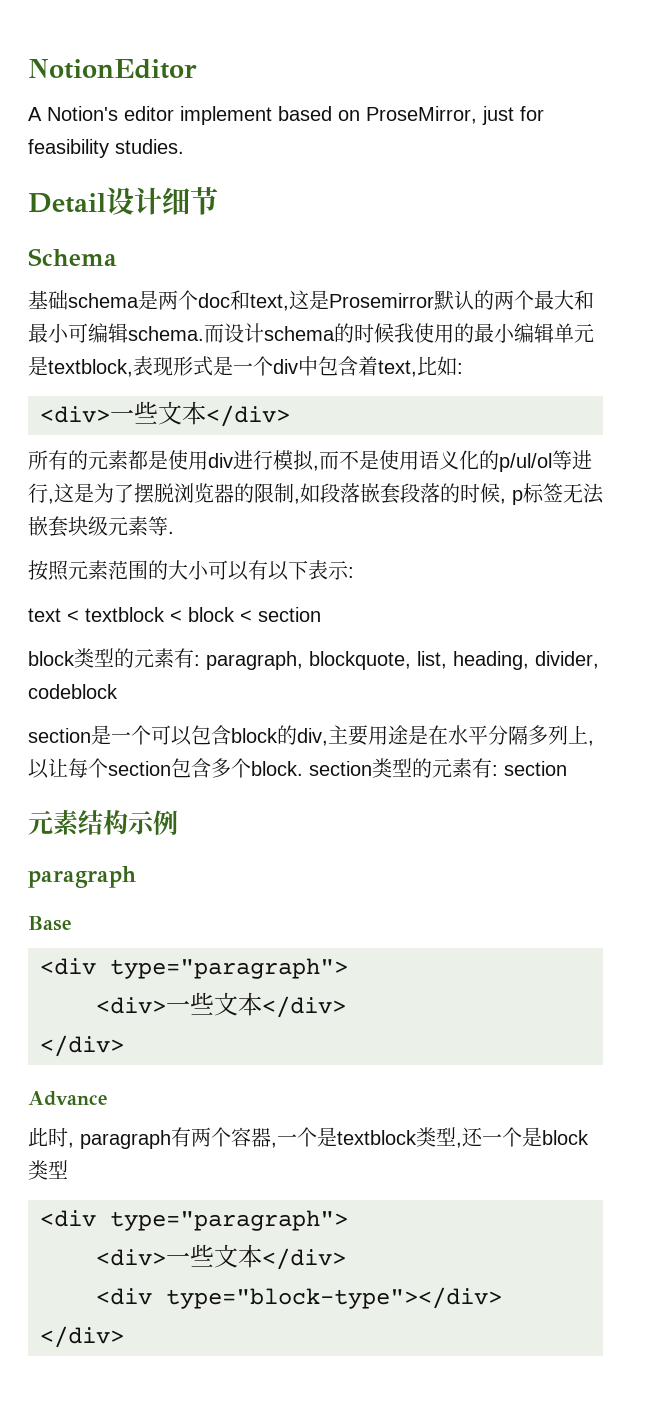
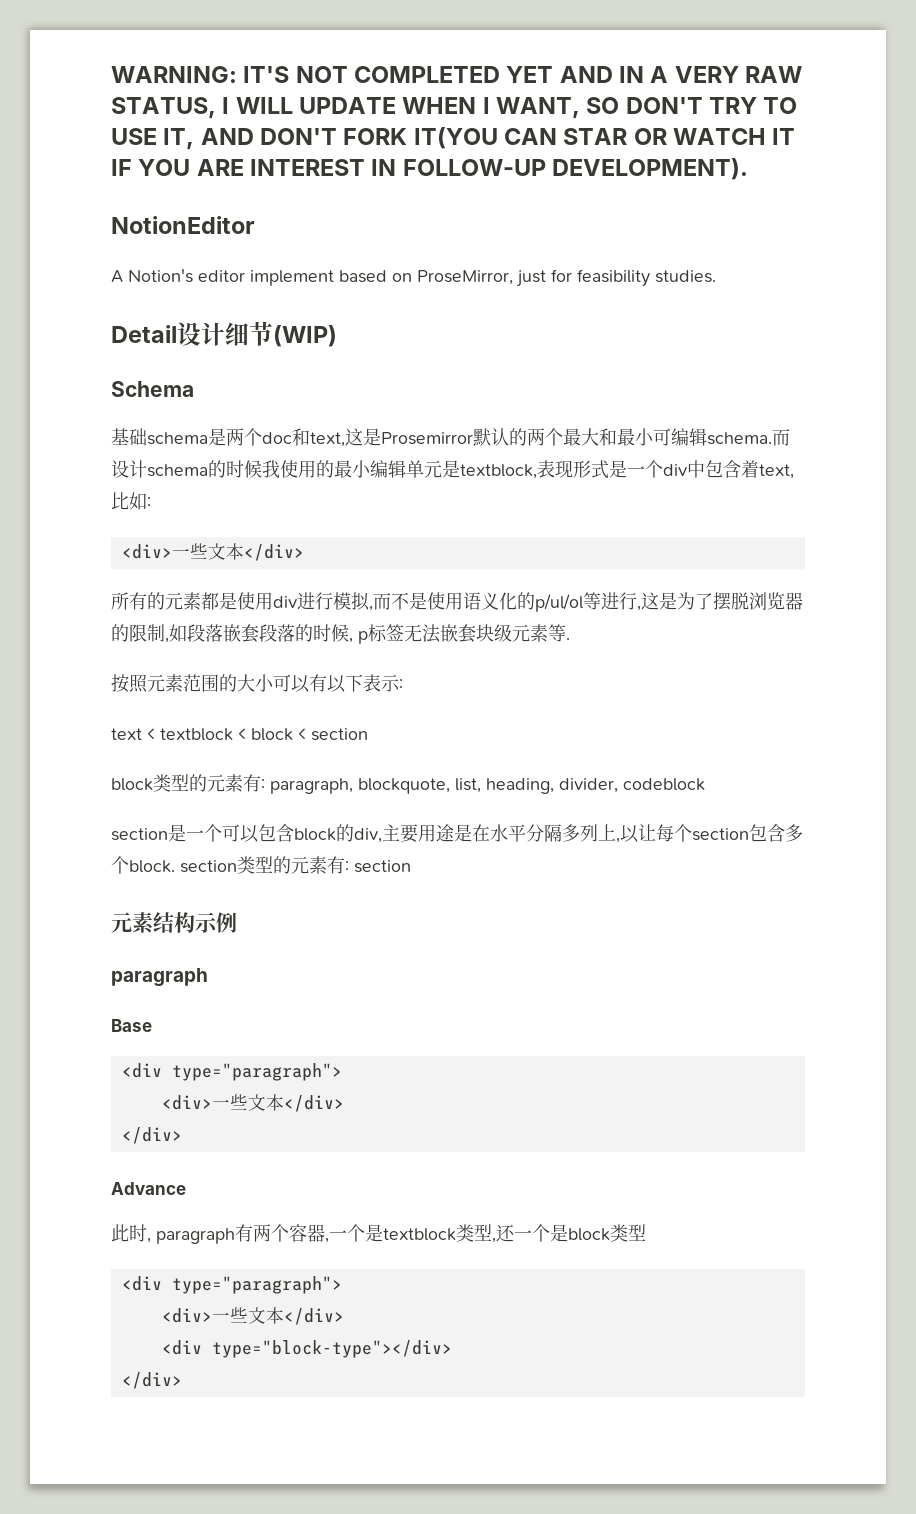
+ WARNING: IT'S NOT COMPLETED YET AND IN A VERY RAW STATUS, I WILL UPDATE WHEN I WANT, SO DON'T TRY TO USE IT, AND DON'T FORK IT(YOU CAN STAR OR WATCH IT IF YOU ARE INTEREST IN FOLLOW-UP DEVELOPMENT).
- Detail设计细节
+ Detail设计细节(WIP)

